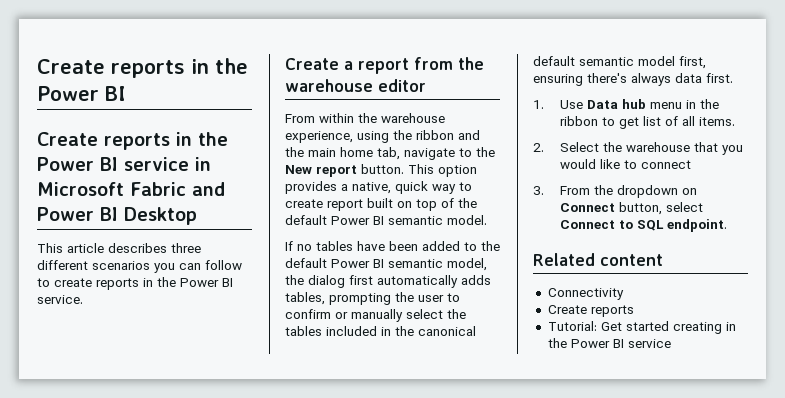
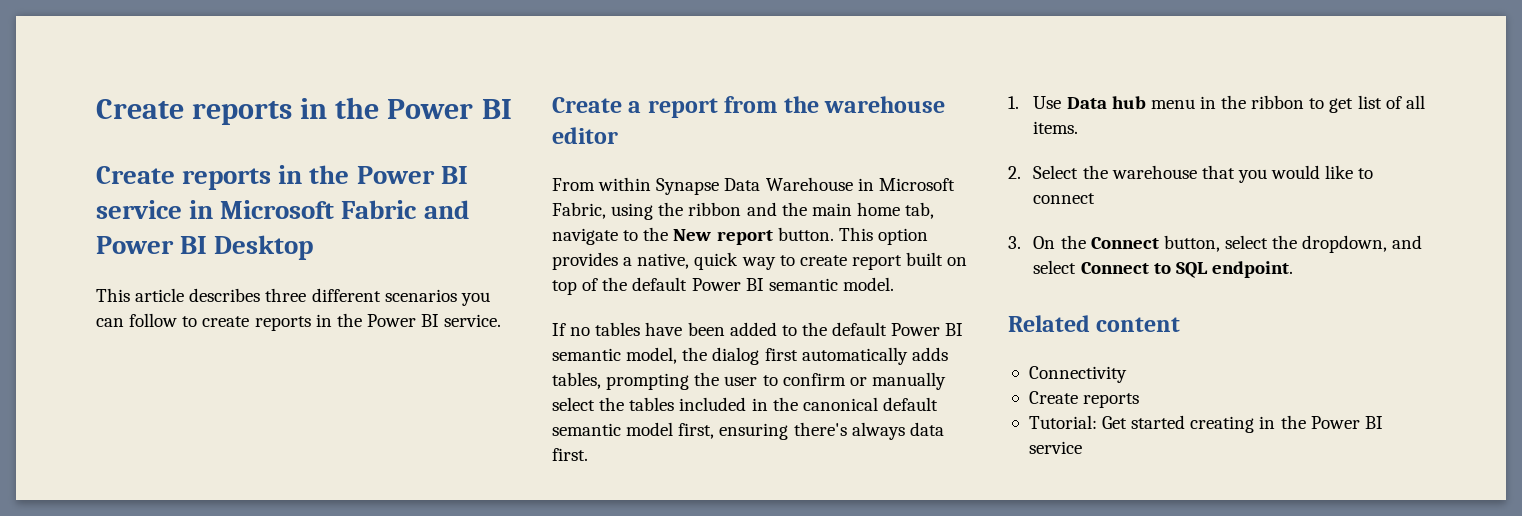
- From within the warehouse experience, using the ribbon and the main home tab, navigate to the New report button.
+ From within Synapse Data Warehouse in Microsoft Fabric, using the ribbon and the main home tab, navigate to the New report button.
- 3. From the dropdown on Connect button, select Connect to SQL endpoint.
+ 3. On the Connect button, select the dropdown, and select Connect to SQL endpoint.

